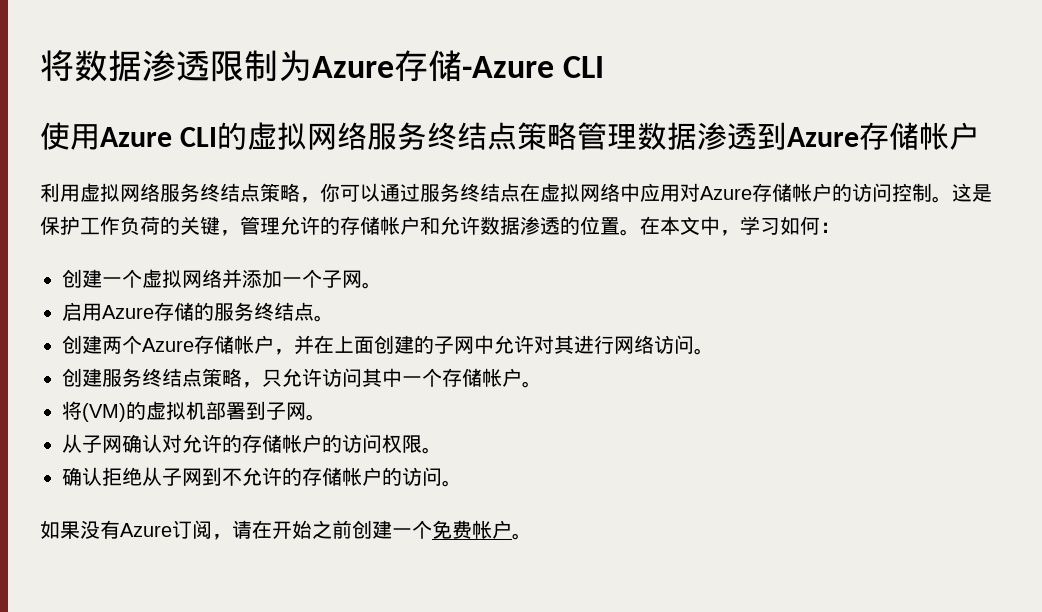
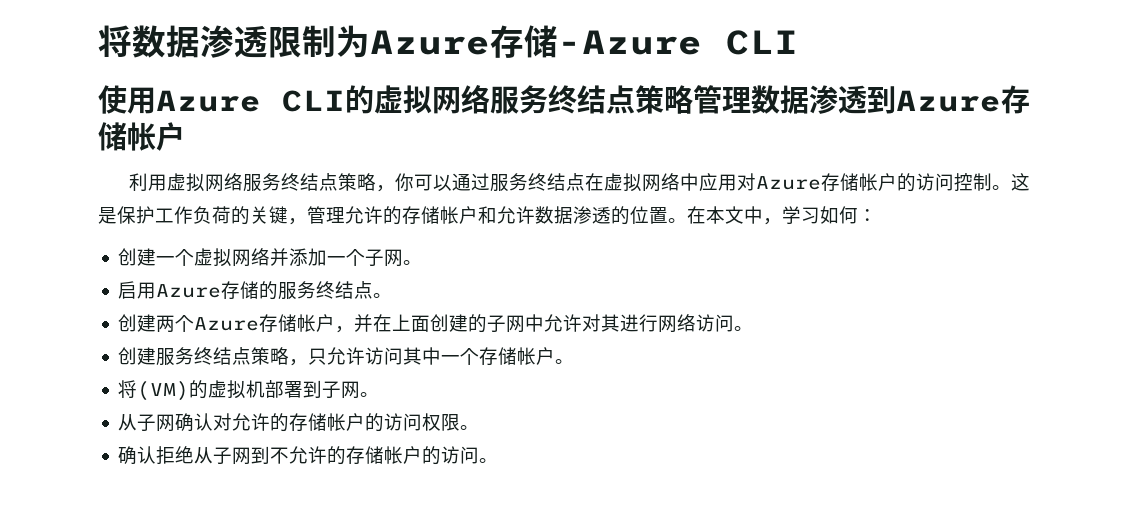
- 如果没有Azure订阅，请在开始之前创建一个免费帐户。

